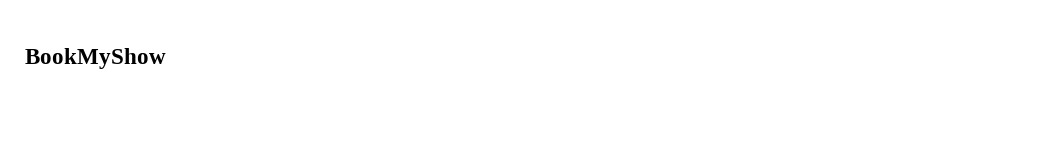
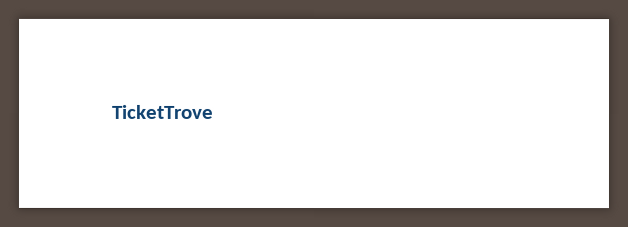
- BookMyShow
+ TicketTrove

